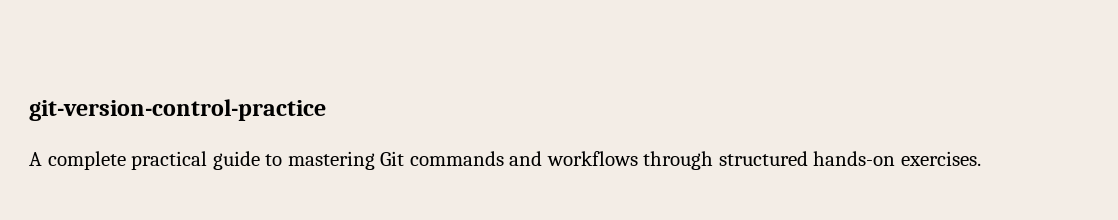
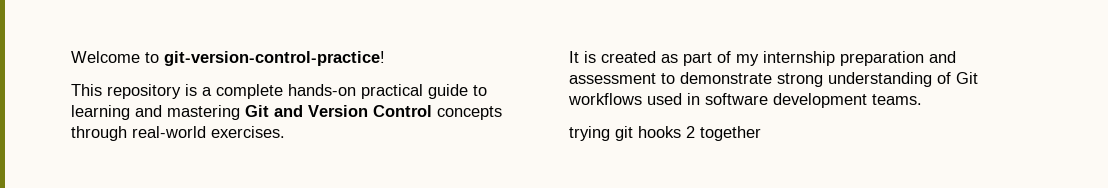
- git-version-control-practice
- A complete practical guide to mastering Git commands and workflows through structured hands-on exercises.
+ Welcome to git-version-control-practice!
+ This repository is a complete hands-on practical guide to learning and mastering Git and Version Control concepts through real-world exercises.
+ It is created as part of my internship preparation and assessment to demonstrate strong understanding of Git workflows used in software development teams.
+ trying git hooks 2 together

